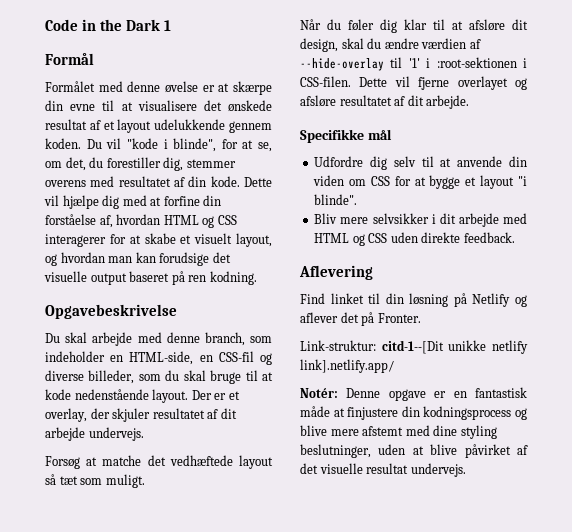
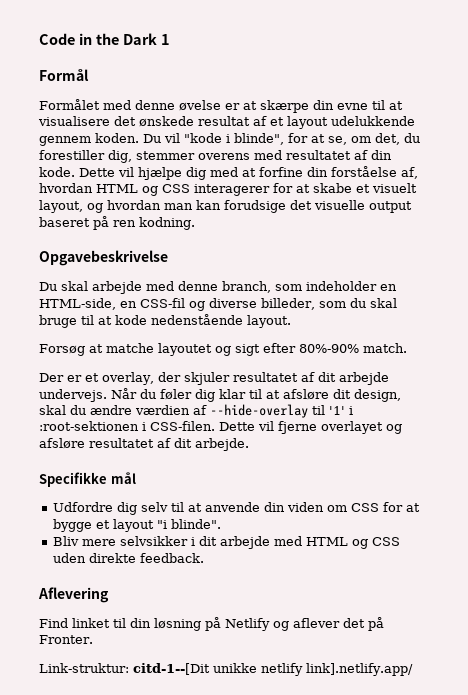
- Du skal arbejde med denne branch, som indeholder en HTML-side, en CSS-fil og diverse billeder, som du skal bruge til at kode nedenstående layout. Der er et overlay, der skjuler resultatet af dit arbejde undervejs.
- Forsøg at matche det vedhæftede layout så tæt som muligt.
- Når du føler dig klar til at afsløre dit design, skal du ændre værdien af --hide-overlay til '1' i :root-sektionen i CSS-filen.
+ Du skal arbejde med denne branch, som indeholder en HTML-side, en CSS-fil og diverse billeder, som du skal bruge til at kode nedenstående layout.
+ Forsøg at matche layoutet og sigt efter 80%-90% match.
+ Der er et overlay, der skjuler resultatet af dit arbejde undervejs. Når du føler dig klar til at afsløre dit design, skal du ændre værdien af --hide-overlay til '1' i :root-sektionen i CSS-filen.
- Notér: Denne opgave er en fantastisk måde at finjustere din kodningsprocess og blive mere afstemt med dine styling beslutninger, uden at blive påvirket af det visuelle resultat undervejs.

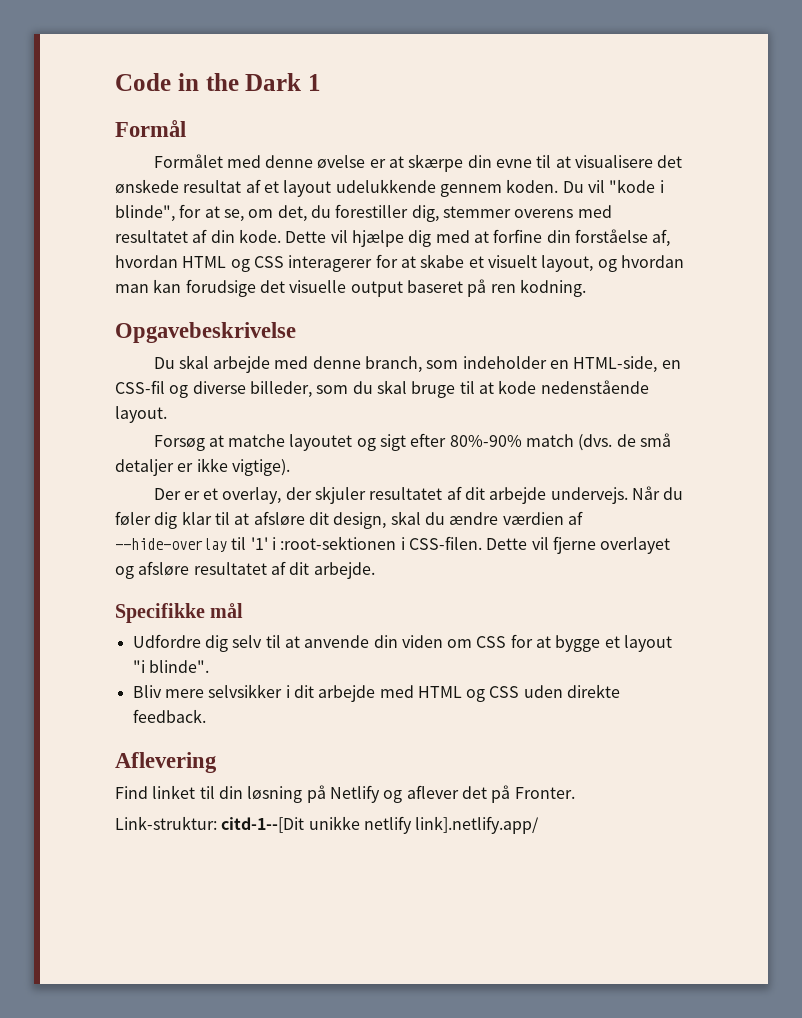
- Forsøg at matche layoutet og sigt efter 80%-90% match.
+ Forsøg at matche layoutet og sigt efter 80%-90% match (dvs. de små detaljer er ikke vigtige).

